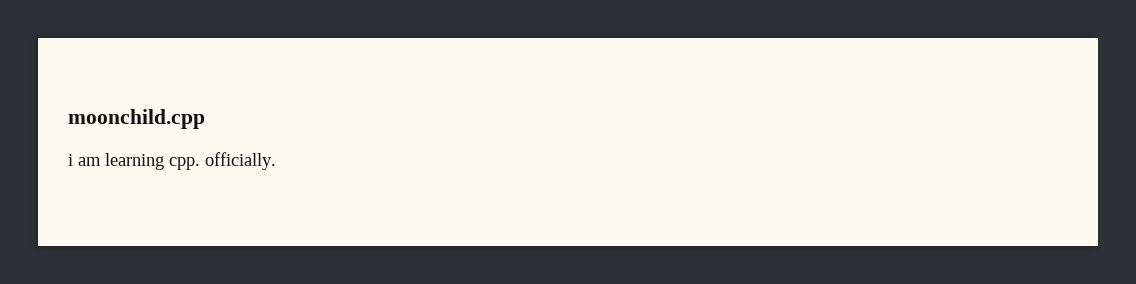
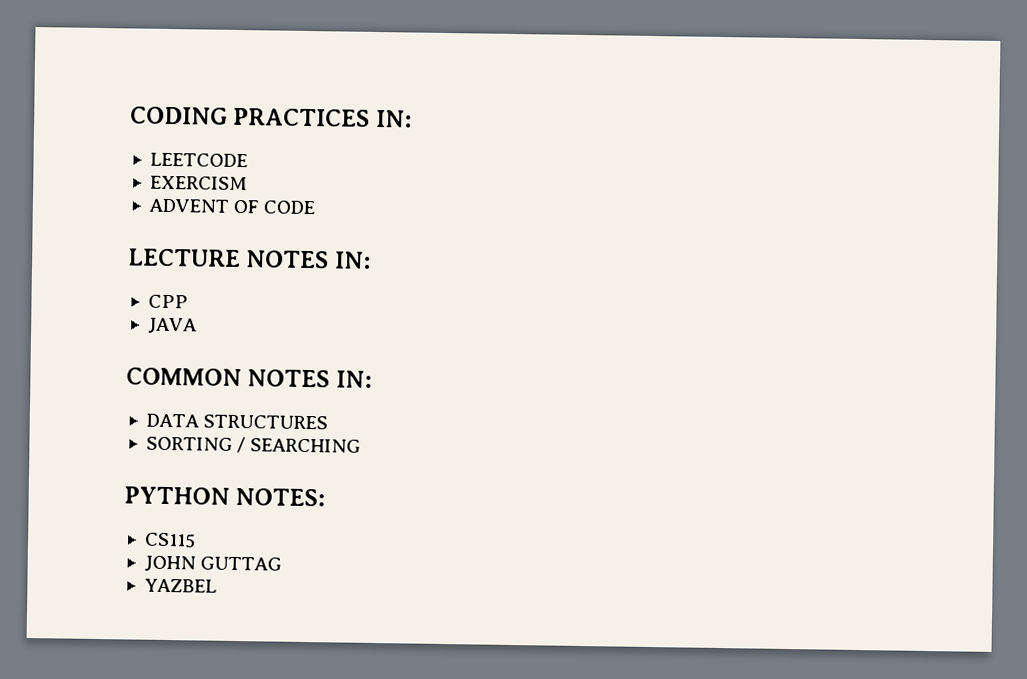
- moonchild.cpp
- i am learning cpp. officially.
+ CODING PRACTICES IN:
+ LEETCODE
+ EXERCISM
+ ADVENT OF CODE
+ LECTURE NOTES IN:
+ CPP
+ JAVA
+ COMMON NOTES IN:
+ DATA STRUCTURES
+ SORTING / SEARCHING
+ PYTHON NOTES:
+ CS115
+ JOHN GUTTAG
+ YAZBEL

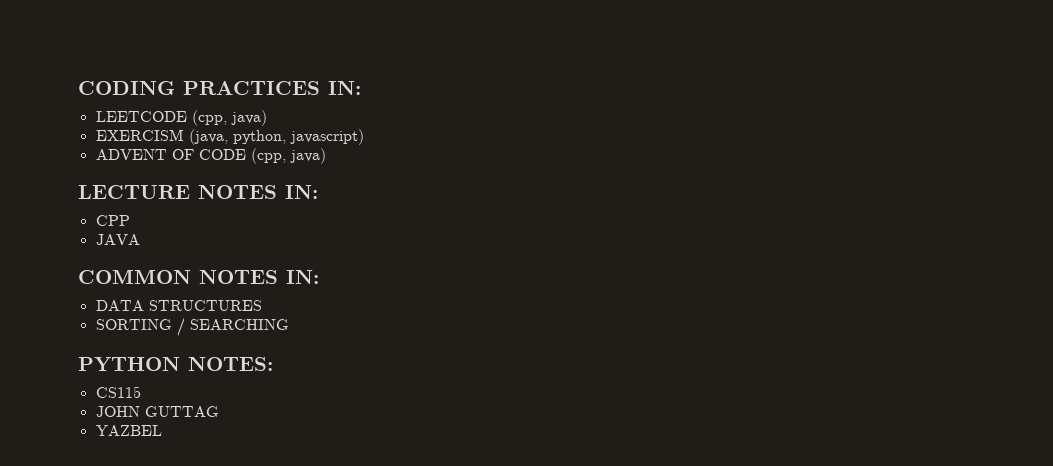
- LEETCODE
+ LEETCODE (cpp, java)
- EXERCISM
+ EXERCISM (java, python, javascript)
- ADVENT OF CODE
+ ADVENT OF CODE (cpp, java)

